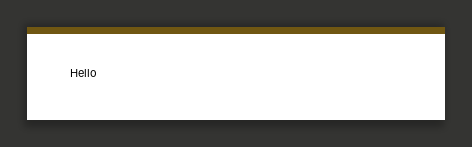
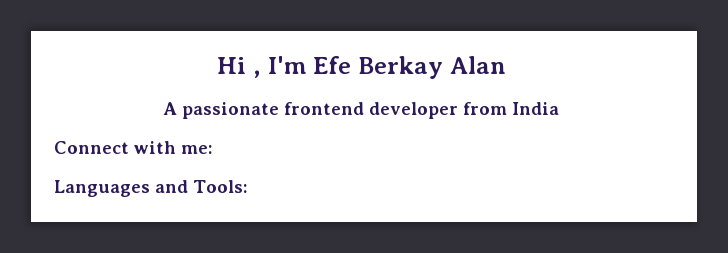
- Hello
+ Hi , I'm Efe Berkay Alan
+ A passionate frontend developer from India
+ Connect with me:
+ Languages and Tools:

